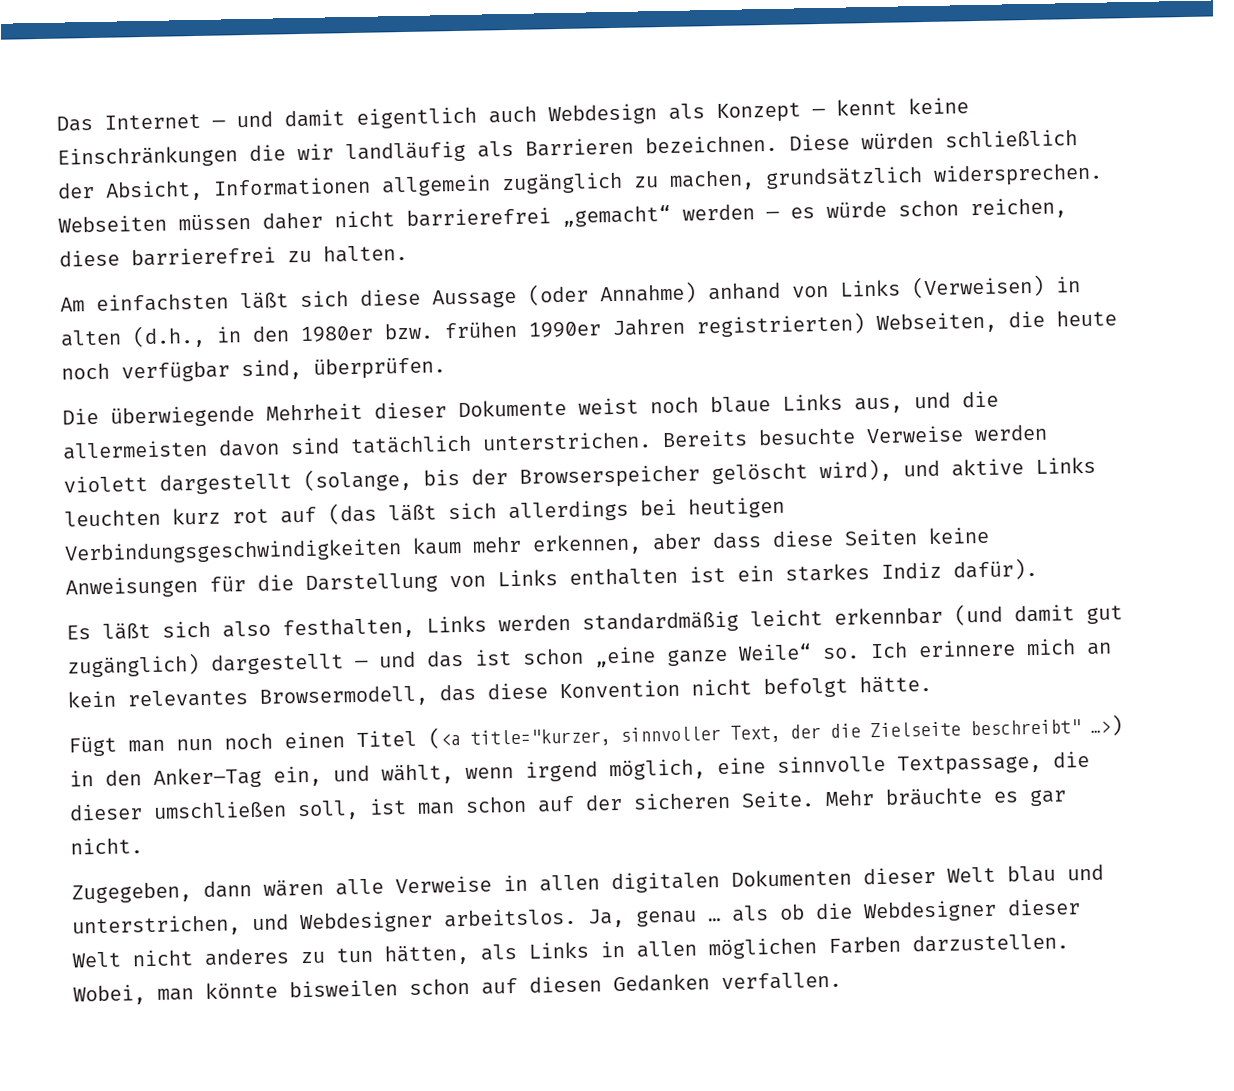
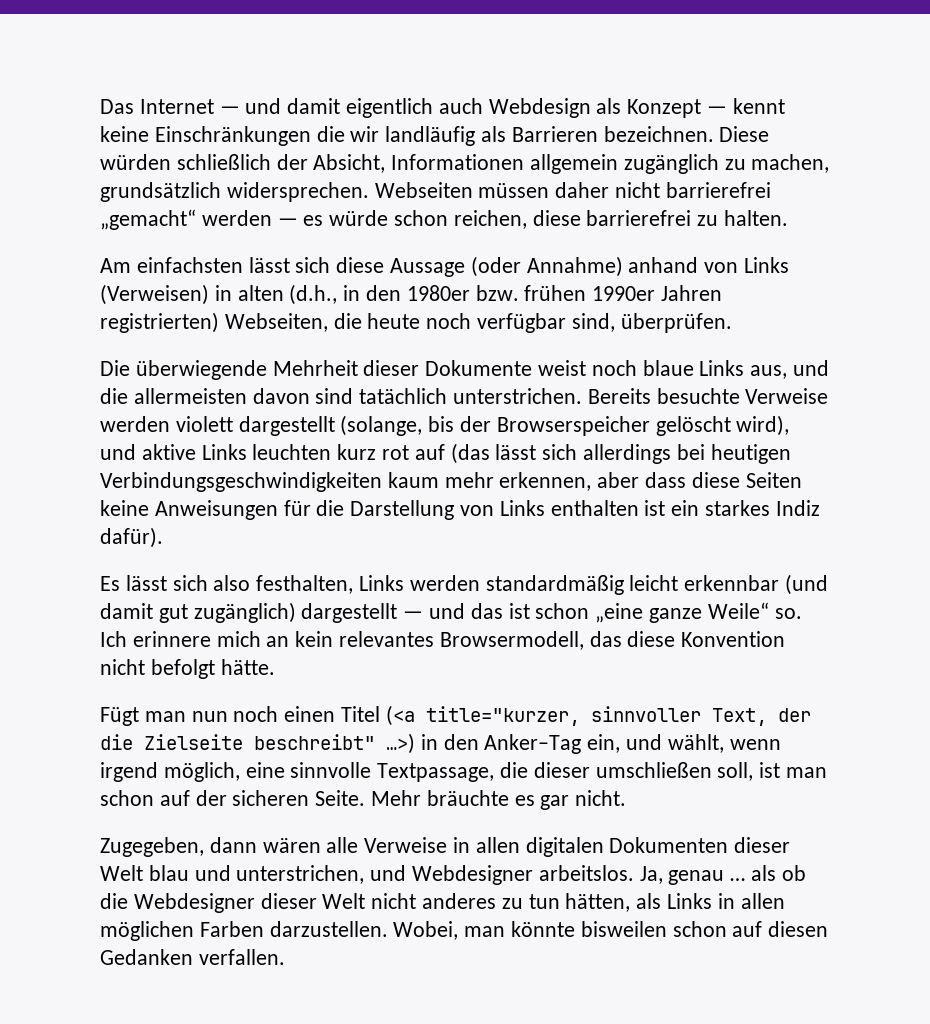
- Am einfachsten läßt sich diese Aussage (oder Annahme) anhand von Links (Verweisen) in alten (d.h., in den 1980er bzw. frühen 1990er Jahren registrierten) Webseiten, die heute noch verfügbar sind, überprüfen.
+ Am einfachsten lässt sich diese Aussage (oder Annahme) anhand von Links (Verweisen) in alten (d.h., in den 1980er bzw. frühen 1990er Jahren registrierten) Webseiten, die heute noch verfügbar sind, überprüfen.
- Bereits besuchte Verweise werden violett dargestellt (solange, bis der Browserspeicher gelöscht wird), und aktive Links leuchten kurz rot auf (das läßt sich allerdings bei heutigen Verbindungsgeschwindigkeiten kaum mehr erkennen, aber dass diese Seiten keine Anweisungen für die Darstellung von Links enthalten ist ein starkes Indiz dafür).
+ Bereits besuchte Verweise werden violett dargestellt (solange, bis der Browserspeicher gelöscht wird), und aktive Links leuchten kurz rot auf (das lässt sich allerdings bei heutigen Verbindungsgeschwindigkeiten kaum mehr erkennen, aber dass diese Seiten keine Anweisungen für die Darstellung von Links enthalten ist ein starkes Indiz dafür).
- Es läßt sich also festhalten, Links werden standardmäßig leicht erkennbar (und damit gut zugänglich) dargestellt — und das ist schon „eine ganze Weile“ so.
+ Es lässt sich also festhalten, Links werden standardmäßig leicht erkennbar (und damit gut zugänglich) dargestellt — und das ist schon „eine ganze Weile“ so.

